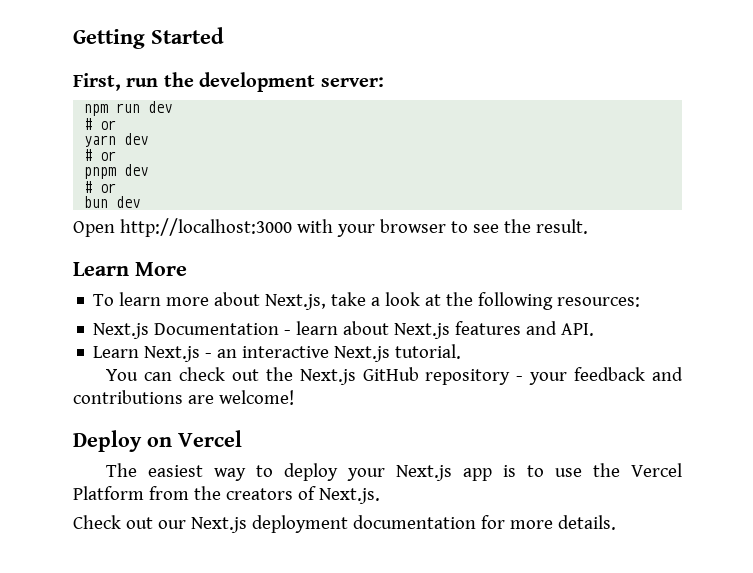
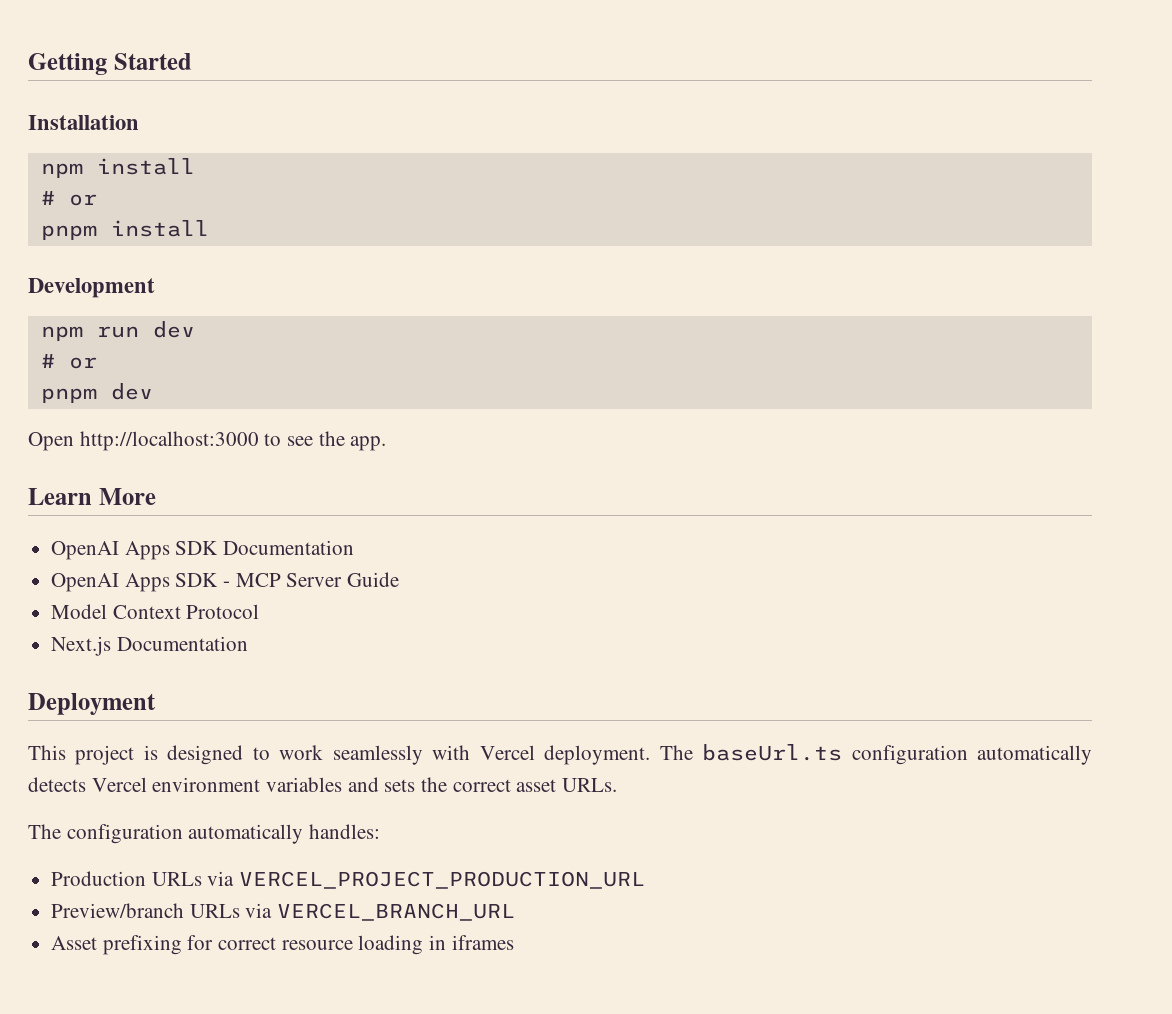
- First, run the development server:
+ Installation
+ npm install
+ # or
+ pnpm install
+ Development
- yarn dev
- # or
  pnpm dev
- # or
- bun dev
- Open http://localhost:3000 with your browser to see the result.
+ Open http://localhost:3000 to see the app.
- To learn more about Next.js, take a look at the following resources:
- Next.js Documentation - learn about Next.js features and API.
- Learn Next.js - an interactive Next.js tutorial.
- You can check out the Next.js GitHub repository - your feedback and contributions are welcome!
- Deploy on Vercel
- The easiest way to deploy your Next.js app is to use the Vercel Platform from the creators of Next.js.
- Check out our Next.js deployment documentation for more details.
+ OpenAI Apps SDK Documentation
+ OpenAI Apps SDK - MCP Server Guide
+ Model Context Protocol
+ Next.js Documentation
+ Deployment
+ This project is designed to work seamlessly with Vercel deployment. The baseUrl.ts configuration automatically detects Vercel environment variables and sets the correct asset URLs.
+ The configuration automatically handles:
+ Production URLs via VERCEL_PROJECT_PRODUCTION_URL
+ Preview/branch URLs via VERCEL_BRANCH_URL
+ Asset prefixing for correct resource loading in iframes

